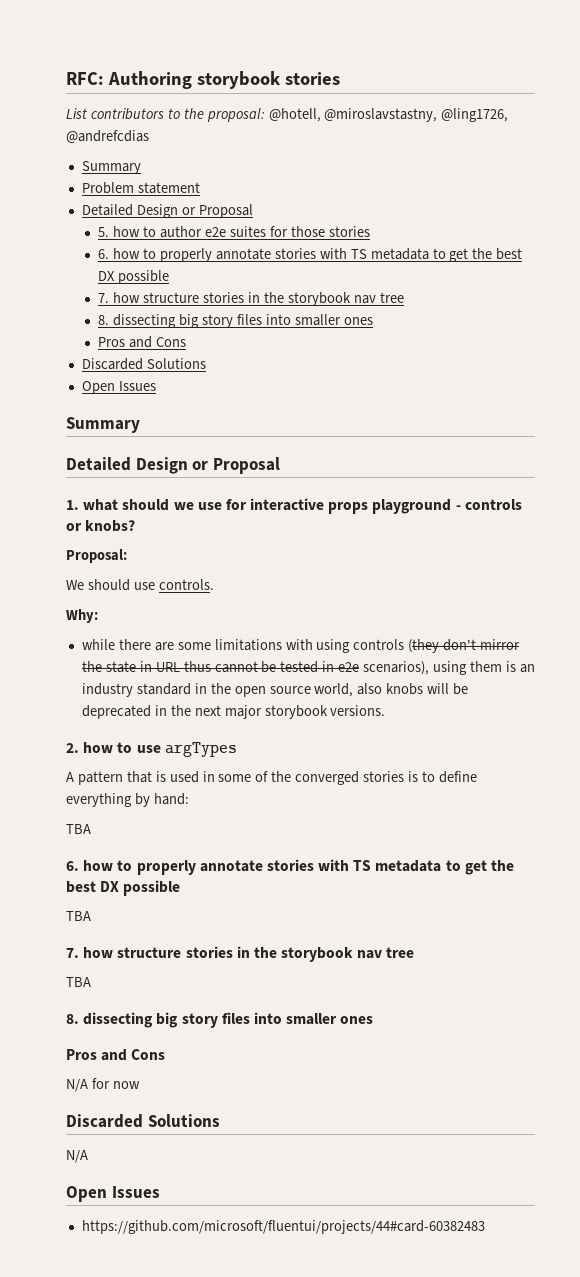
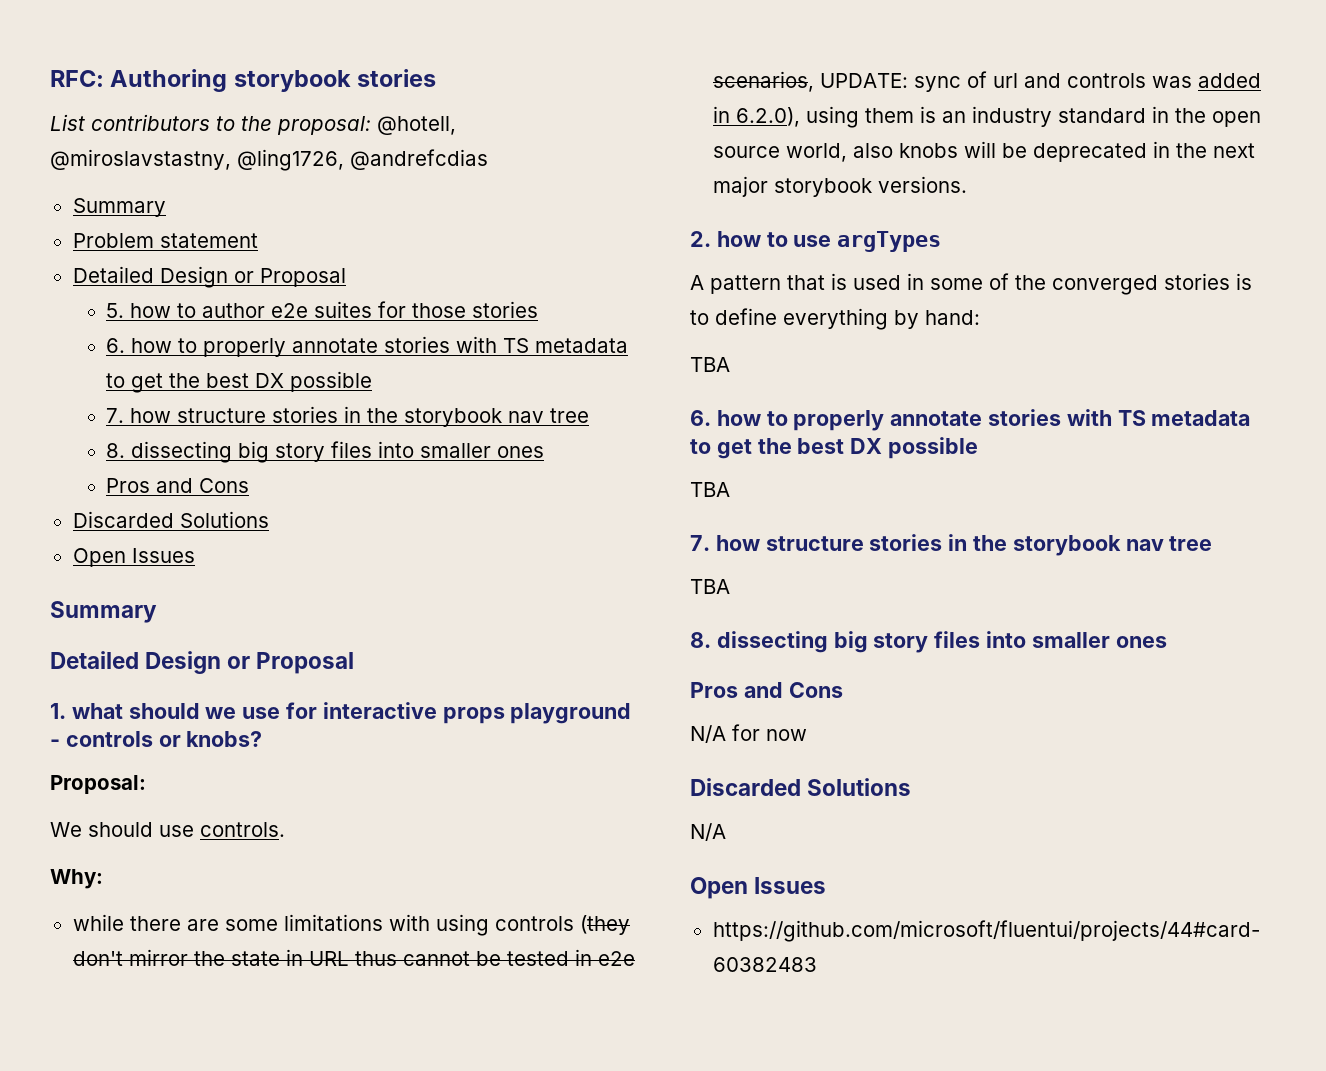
- while there are some limitations with using controls (they don't mirror the state in URL thus cannot be tested in e2e scenarios), using them is an industry standard in the open source world, also knobs will be deprecated in the next major storybook versions.
+ while there are some limitations with using controls (they don't mirror the state in URL thus cannot be tested in e2e scenarios, UPDATE: sync of url and controls was added in 6.2.0), using them is an industry standard in the open source world, also knobs will be deprecated in the next major storybook versions.

